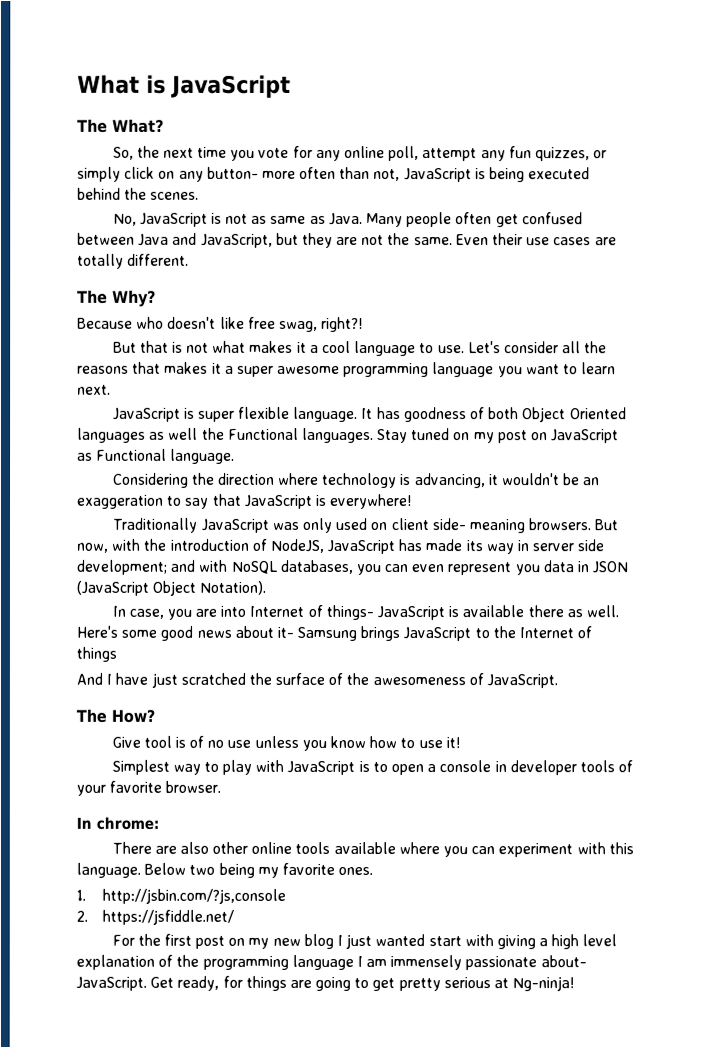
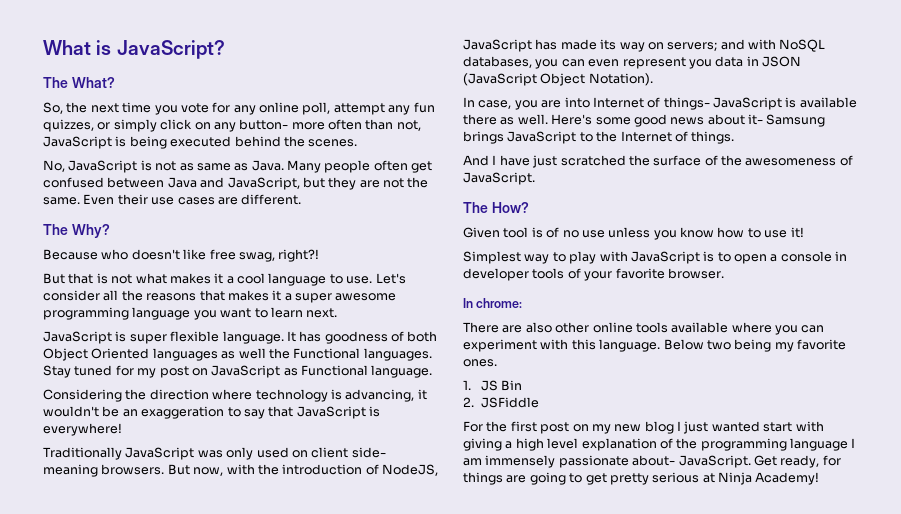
- What is JavaScript
+ What is JavaScript?
- Even their use cases are totally different.
+ Even their use cases are different.
- Stay tuned on my post on JavaScript as Functional language.
+ Stay tuned for my post on JavaScript as Functional language.
- But now, with the introduction of NodeJS, JavaScript has made its way in server side development; and with NoSQL databases, you can even represent you data in JSON (JavaScript Object Notation).
+ But now, with the introduction of NodeJS, JavaScript has made its way on servers; and with NoSQL databases, you can even represent you data in JSON (JavaScript Object Notation).
- Here's some good news about it- Samsung brings JavaScript to the Internet of things
+ Here's some good news about it- Samsung brings JavaScript to the Internet of things.
- Give tool is of no use unless you know how to use it!
+ Given tool is of no use unless you know how to use it!
- 1. http://jsbin.com/?js,console
+ 1. JS Bin
- 2. https://jsfiddle.net/
+ 2. JSFiddle
- Get ready, for things are going to get pretty serious at Ng-ninja!
+ Get ready, for things are going to get pretty serious at Ninja Academy!

